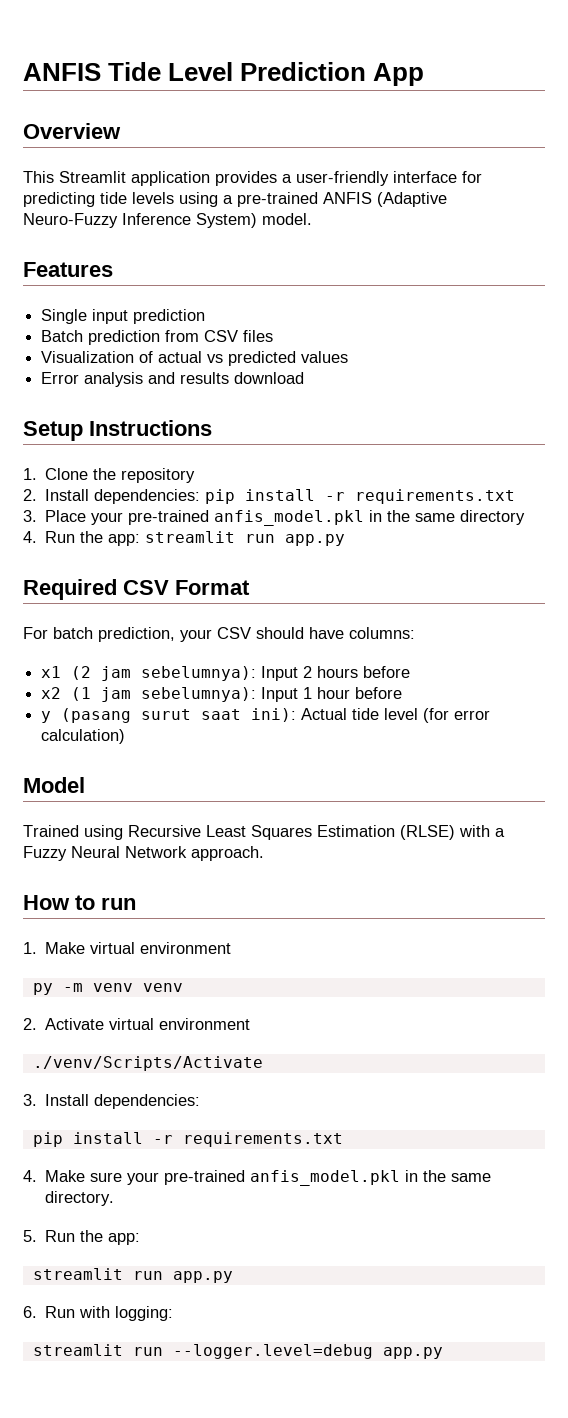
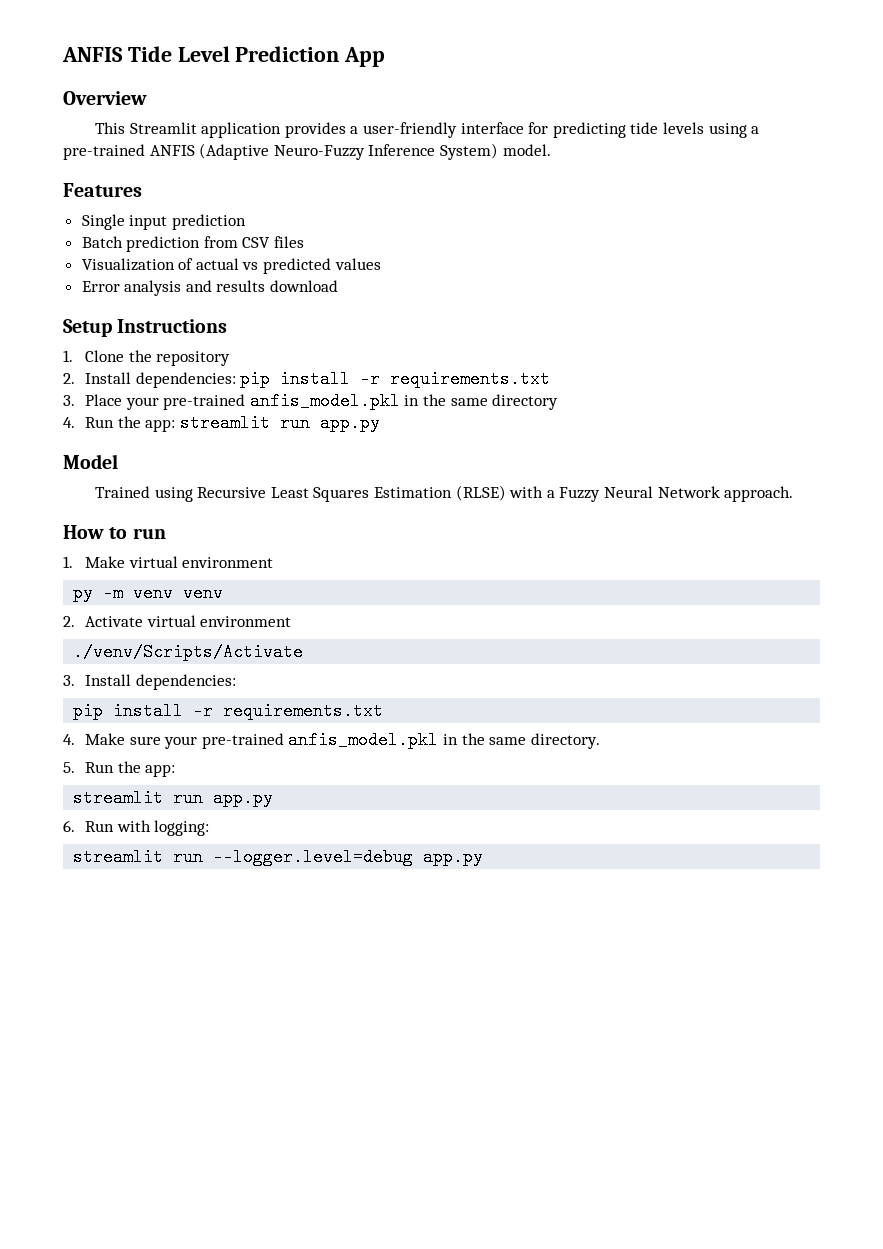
- Required CSV Format
- For batch prediction, your CSV should have columns:
- x1 (2 jam sebelumnya): Input 2 hours before
- x2 (1 jam sebelumnya): Input 1 hour before
- y (pasang surut saat ini): Actual tide level (for error calculation)

